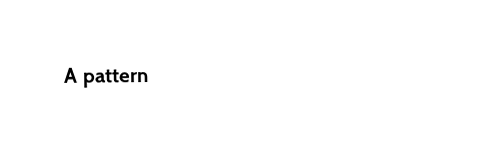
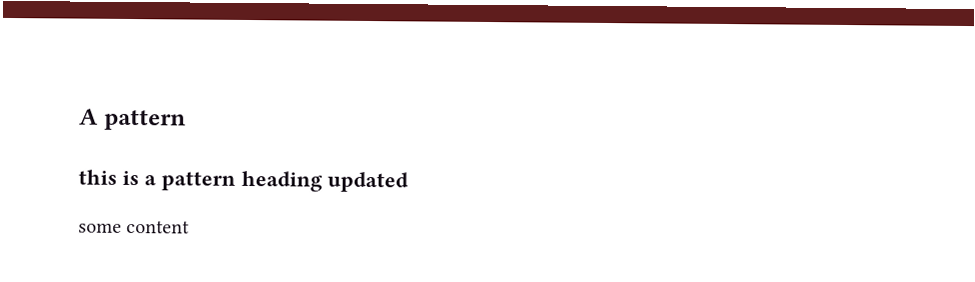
+ this is a pattern heading updated
+ some content

